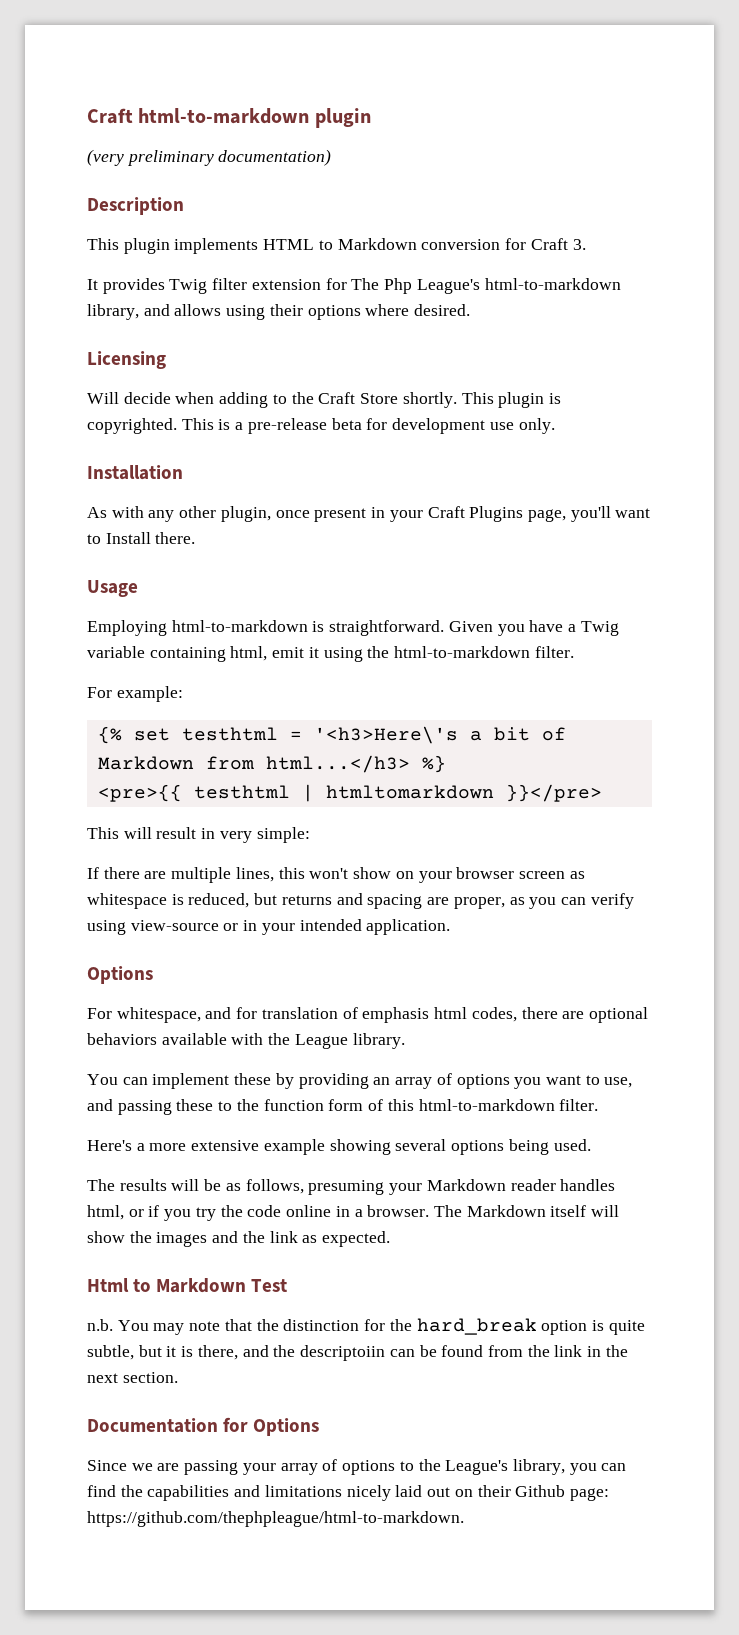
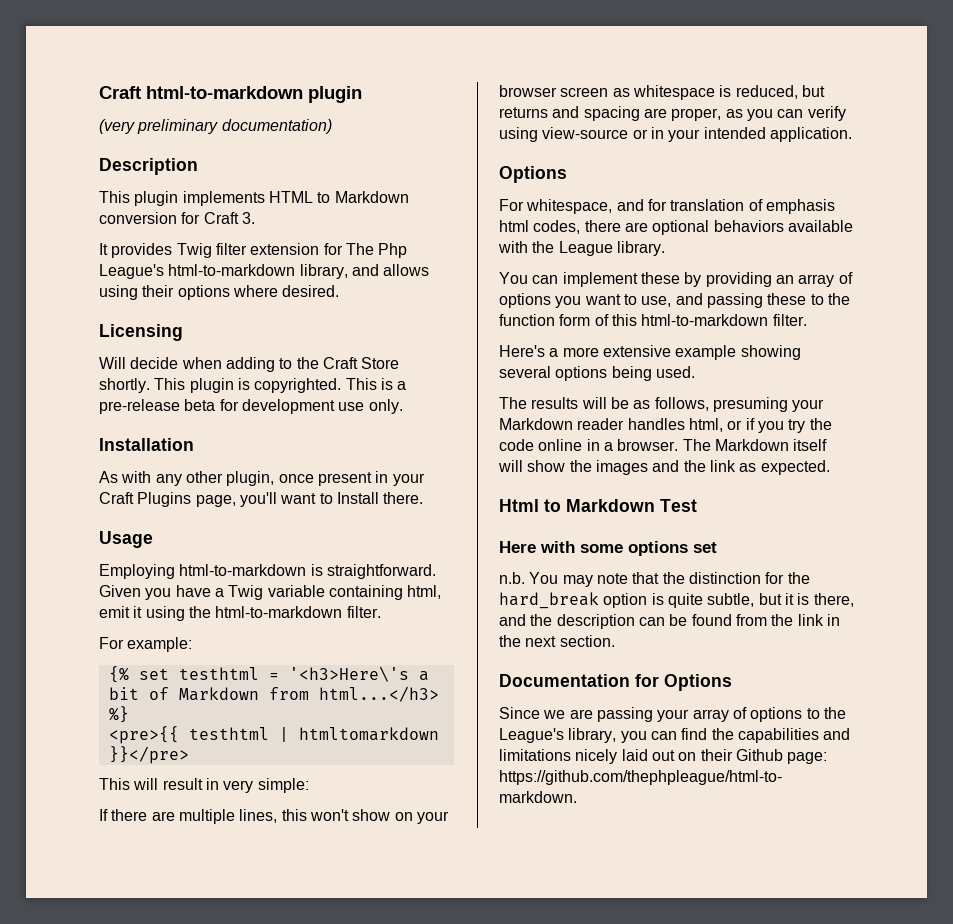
+ Here with some options set
- n.b. You may note that the distinction for the hard_break option is quite subtle, but it is there, and the descriptoiin can be found from the link in the next section.
+ n.b. You may note that the distinction for the hard_break option is quite subtle, but it is there, and the description can be found from the link in the next section.

